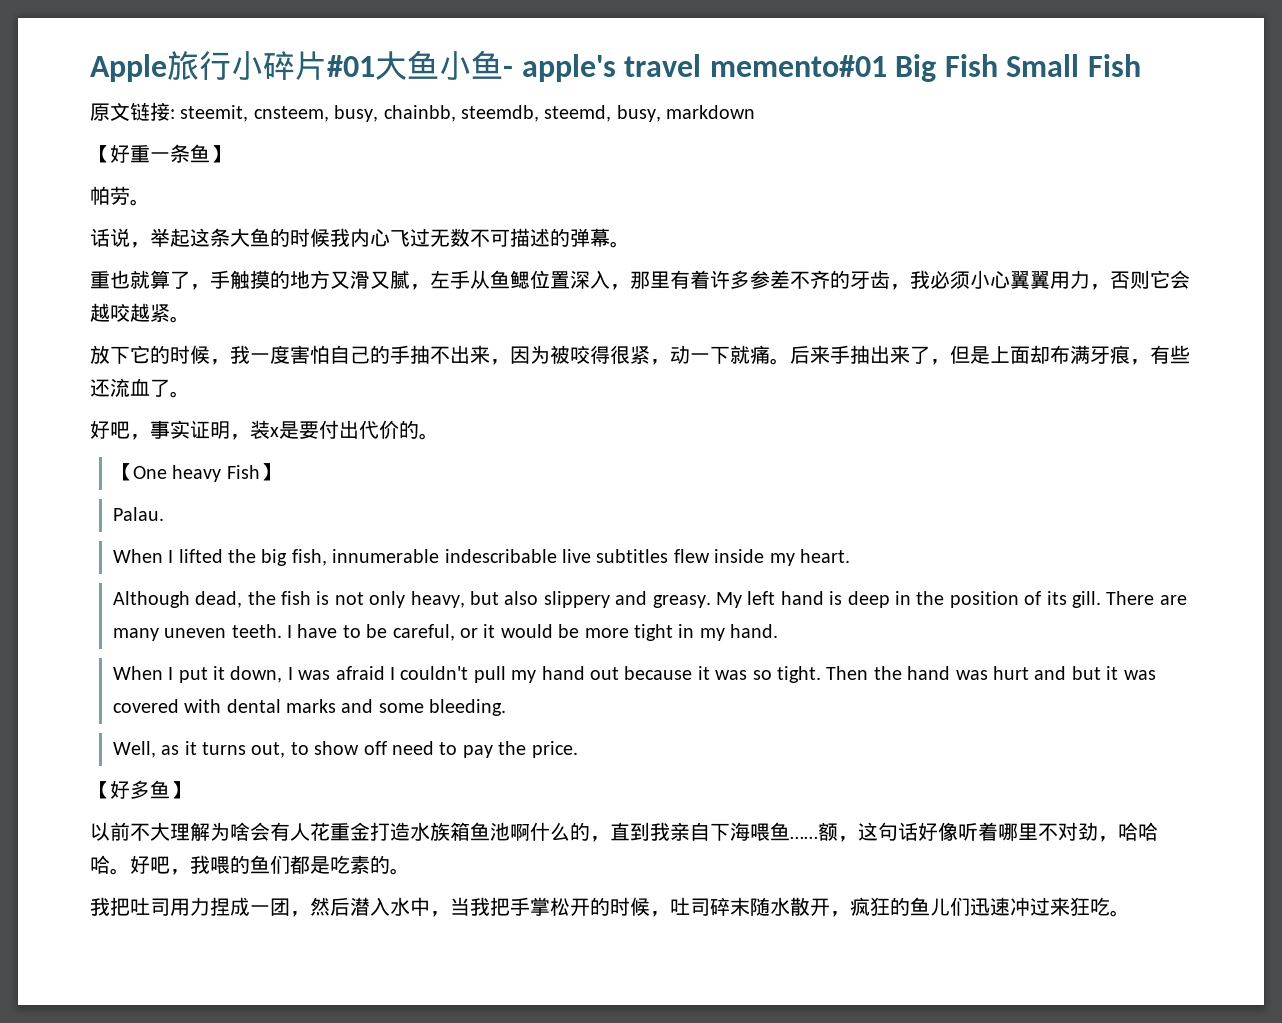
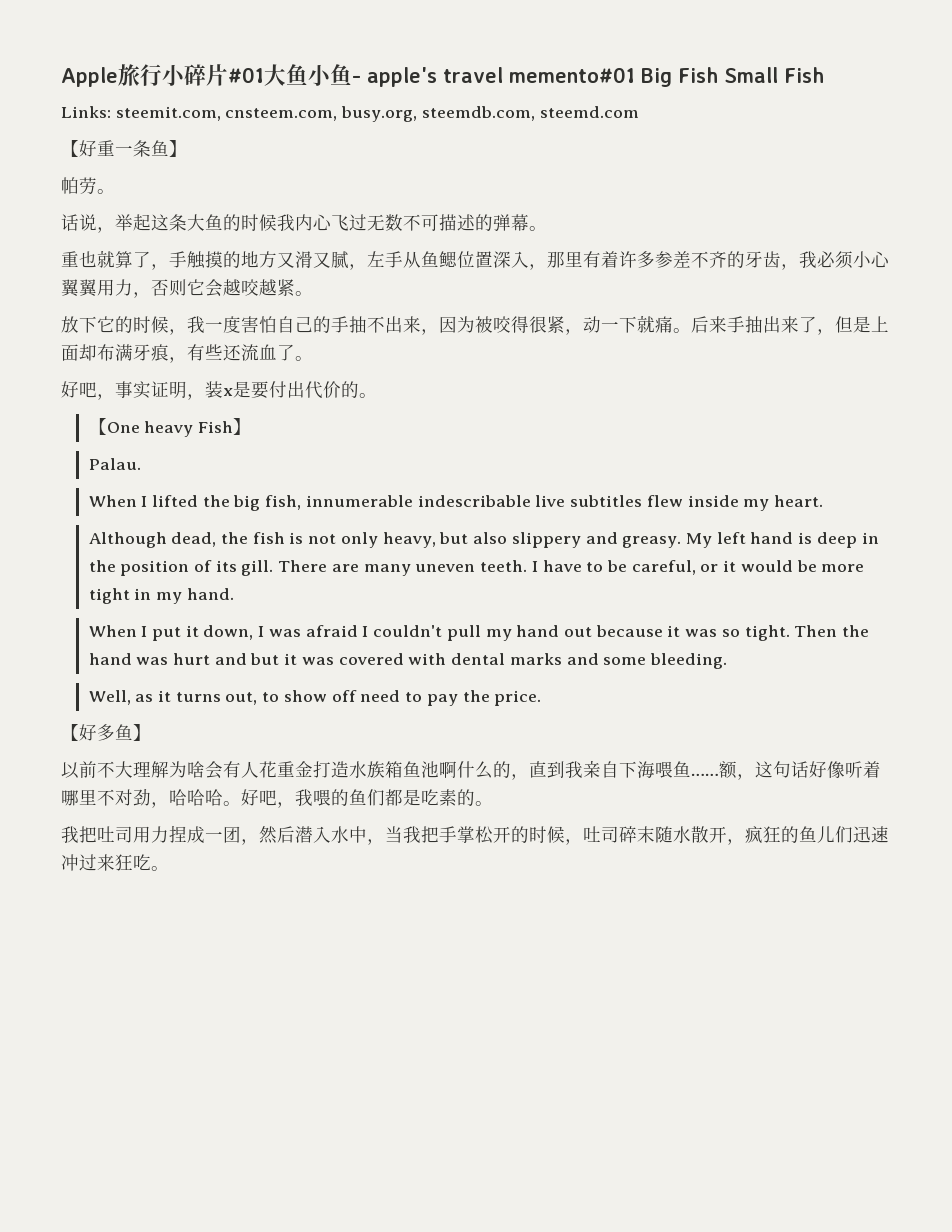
- 原文链接: steemit, cnsteem, busy, chainbb, steemdb, steemd, busy, markdown
+ Links: steemit.com, cnsteem.com, busy.org, steemdb.com, steemd.com

